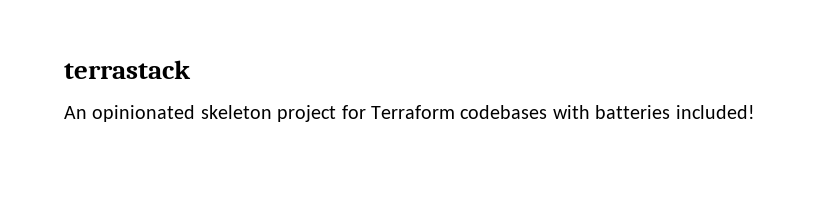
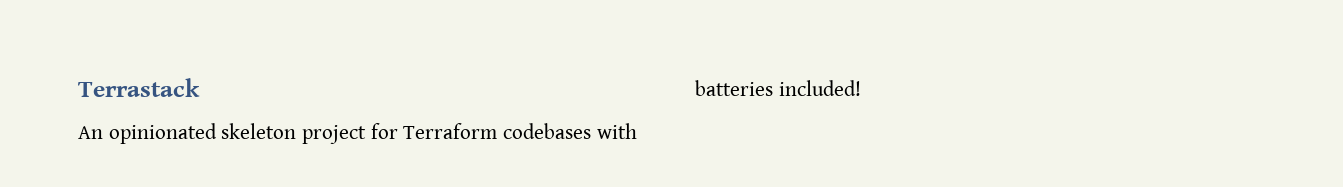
- terrastack
+ Terrastack

